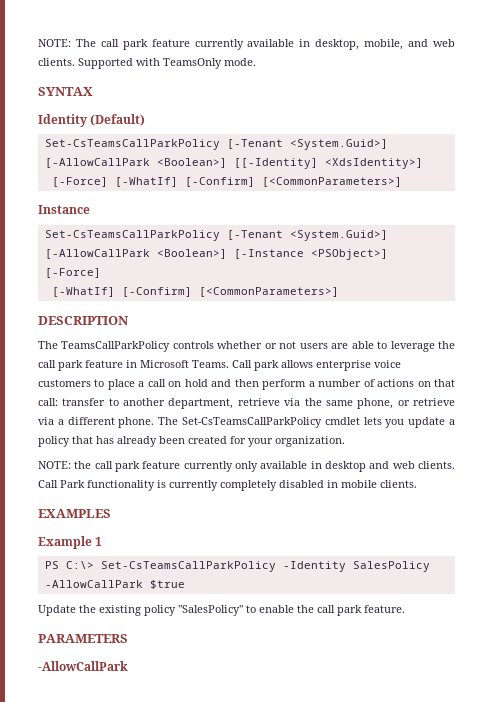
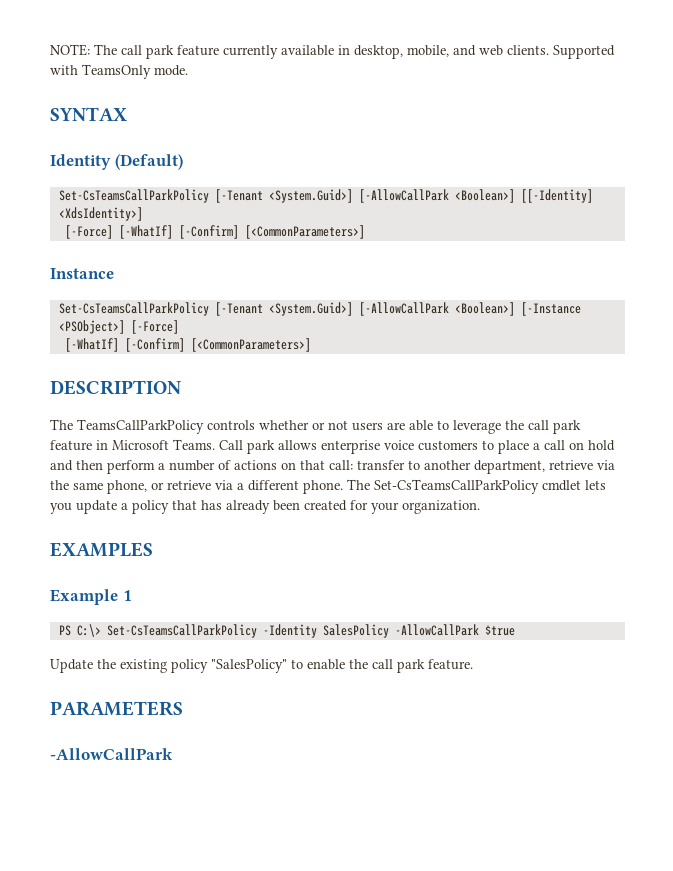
- NOTE: the call park feature currently only available in desktop and web clients. Call Park functionality is currently completely disabled in mobile clients.

